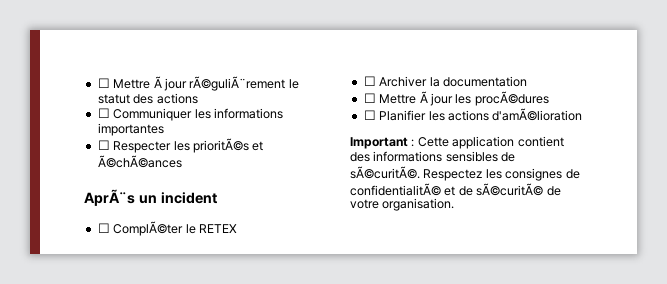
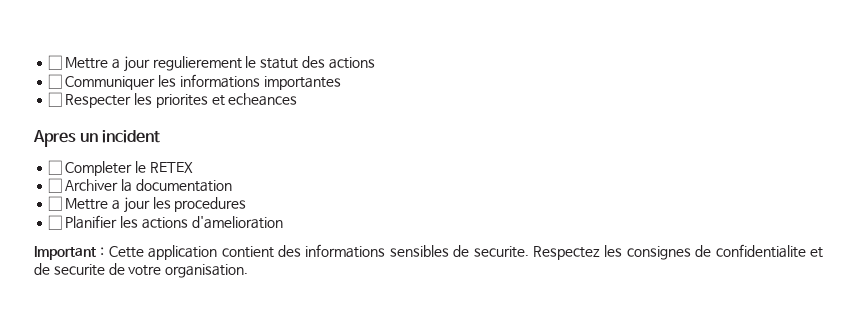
- ☐ Mettre Ã jour rÃ©guliÃ¨rement le statut des actions
+ ☐ Mettre a jour regulierement le statut des actions
- ☐ Respecter les prioritÃ©s et Ã©chÃ©ances
- AprÃ¨s un incident
+ ☐ Respecter les priorites et echeances
+ Apres un incident
- ☐ ComplÃ©ter le RETEX
+ ☐ Completer le RETEX
- ☐ Mettre Ã jour les procÃ©dures
+ ☐ Mettre a jour les procedures
- ☐ Planifier les actions d'amÃ©lioration
+ ☐ Planifier les actions d'amelioration
- Important : Cette application contient des informations sensibles de sÃ©curitÃ©.
+ Important : Cette application contient des informations sensibles de securite.
- Respectez les consignes de confidentialitÃ© et de sÃ©curitÃ© de votre organisation.
+ Respectez les consignes de confidentialite et de securite de votre organisation.

